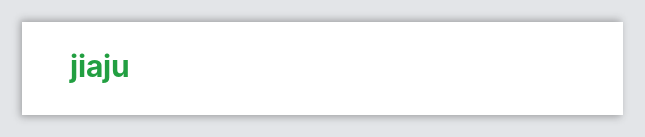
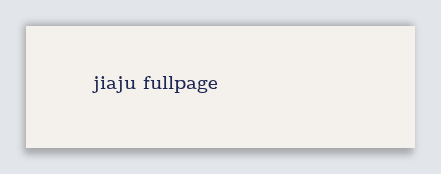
- jiaju
+ jiaju fullpage

